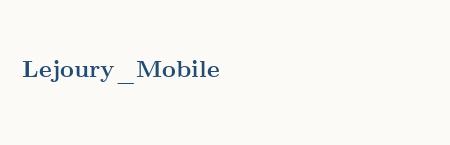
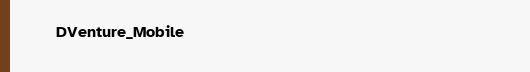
- Lejoury_Mobile
+ DVenture_Mobile

